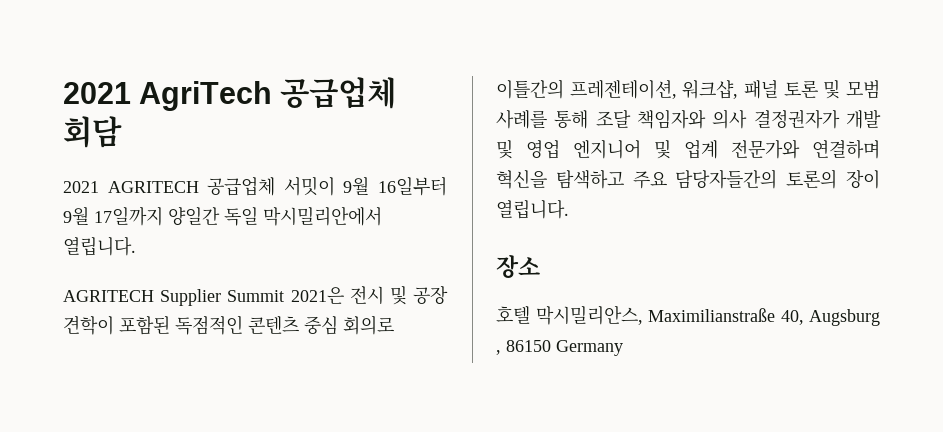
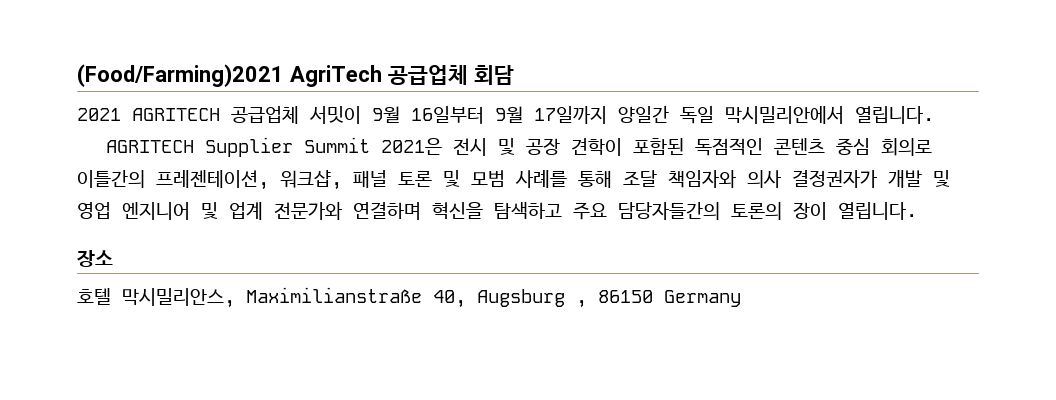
- 2021 AgriTech 공급업체 회담
+ (Food/Farming)2021 AgriTech 공급업체 회담

